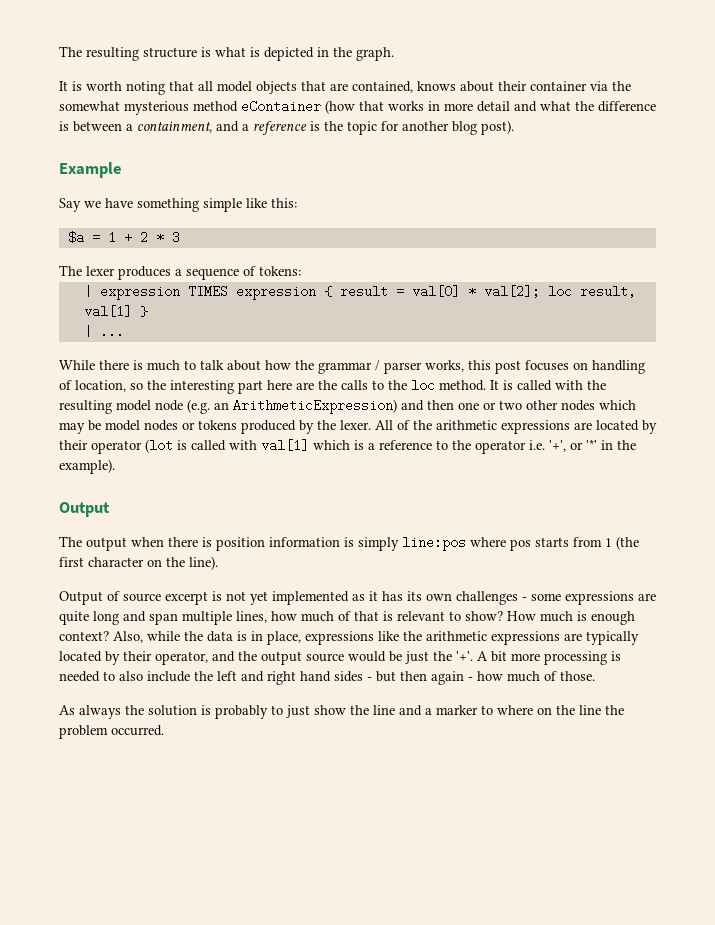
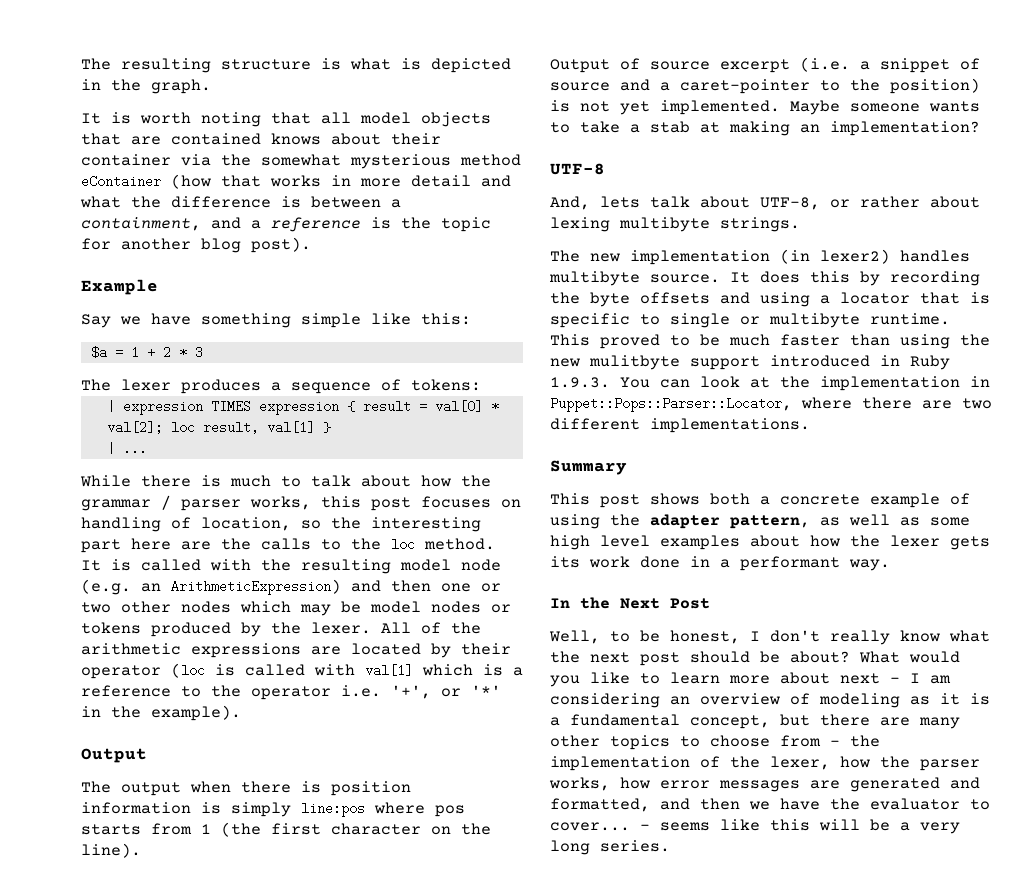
- It is worth noting that all model objects that are contained, knows about their container via the somewhat mysterious method eContainer (how that works in more detail and what the difference is between a containment, and a reference is the topic for another blog post).
+ It is worth noting that all model objects that are contained knows about their container via the somewhat mysterious method eContainer (how that works in more detail and what the difference is between a containment, and a reference is the topic for another blog post).
- All of the arithmetic expressions are located by their operator (lot is called with val[1] which is a reference to the operator i.e. '+', or '*' in the example).
+ All of the arithmetic expressions are located by their operator (loc is called with val[1] which is a reference to the operator i.e. '+', or '*' in the example).
- Output of source excerpt is not yet implemented as it has its own challenges - some expressions are quite long and span multiple lines, how much of that is relevant to show? How much is enough context? Also, while the data is in place, expressions like the arithmetic expressions are typically located by their operator, and the output source would be just the '+'. A bit more processing is needed to also include the left and right hand sides - but then again - how much of those.
- As always the solution is probably to just show the line and a marker to where on the line the problem occurred.
+ Output of source excerpt (i.e. a snippet of source and a caret-pointer to the position) is not yet implemented. Maybe someone wants to take a stab at making an implementation?
+ UTF-8
+ And, lets talk about UTF-8, or rather about lexing multibyte strings.
+ The new implementation (in lexer2) handles multibyte source. It does this by recording the byte offsets and using a locator that is specific to single or multibyte runtime. This proved to be much faster than using the new mulitbyte support introduced in Ruby 1.9.3. You can look at the implementation in Puppet::Pops::Parser::Locator, where there are two different implementations.
+ Summary
+ This post shows both a concrete example of using the adapter pattern, as well as some high level examples about how the lexer gets its work done in a performant way.
+ In the Next Post
+ Well, to be honest, I don't really know what the next post should be about? What would you like to learn more about next - I am considering an overview of modeling as it is a fundamental concept, but there are many other topics to choose from - the implementation of the lexer, how the parser works, how error messages are generated and formatted, and then we have the evaluator to cover... - seems like this will be a very long series.

